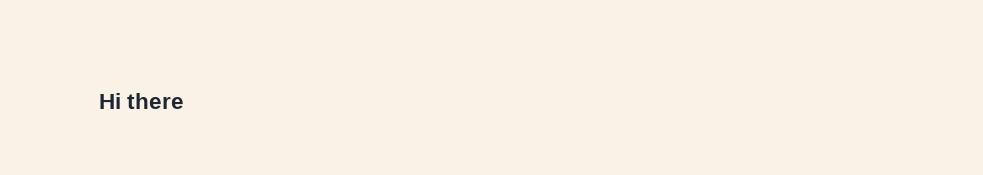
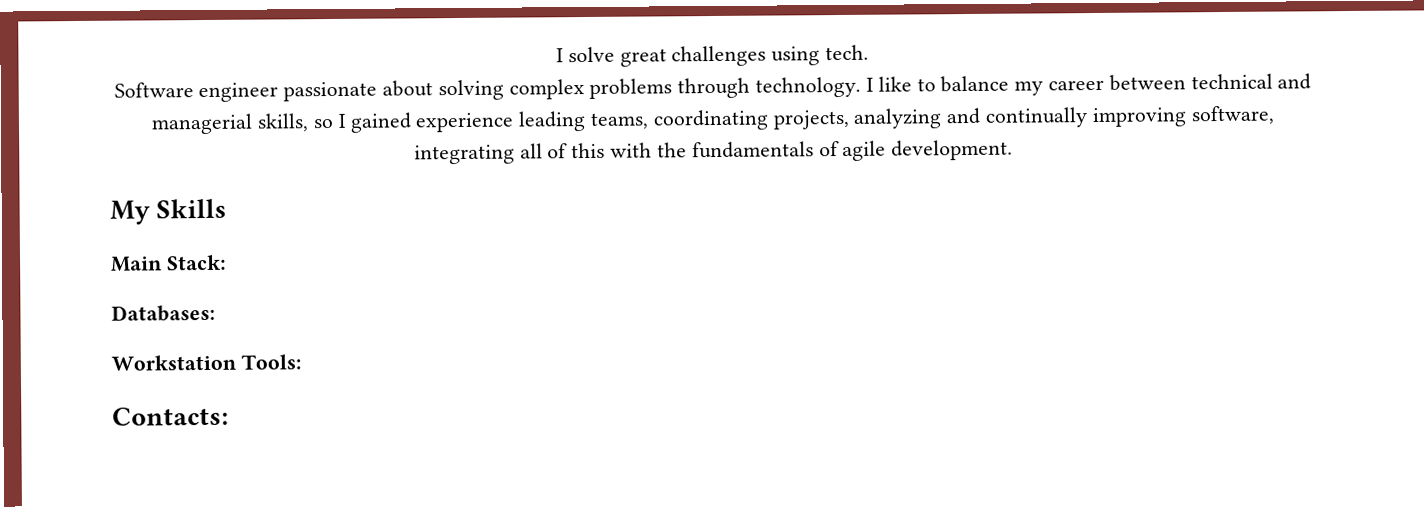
- Hi there
+ I solve great challenges using tech.
+ Software engineer passionate about solving complex problems through technology. I like to balance my career between technical and managerial skills, so I gained experience leading teams, coordinating projects, analyzing and continually improving software, integrating all of this with the fundamentals of agile development.
+ My Skills
+ Main Stack:
+ Databases:
+ Workstation Tools:
+ Contacts:

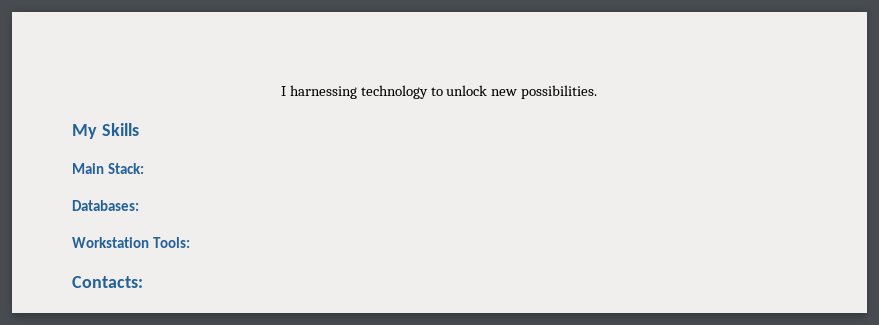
- I solve great challenges using tech.
- Software engineer passionate about solving complex problems through technology. I like to balance my career between technical and managerial skills, so I gained experience leading teams, coordinating projects, analyzing and continually improving software, integrating all of this with the fundamentals of agile development.
+ I harnessing technology to unlock new possibilities.

